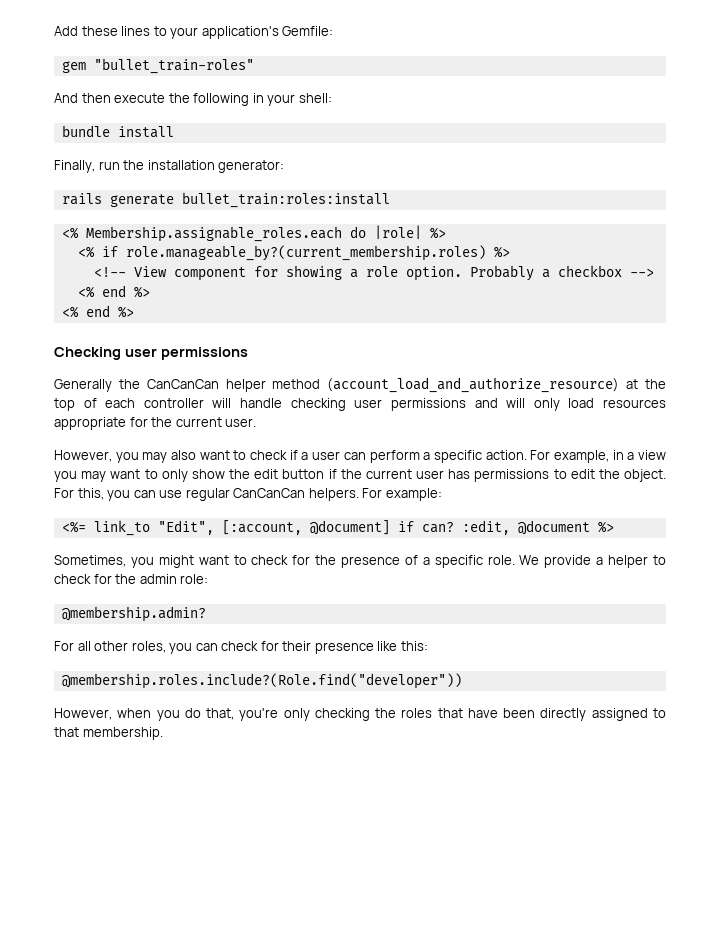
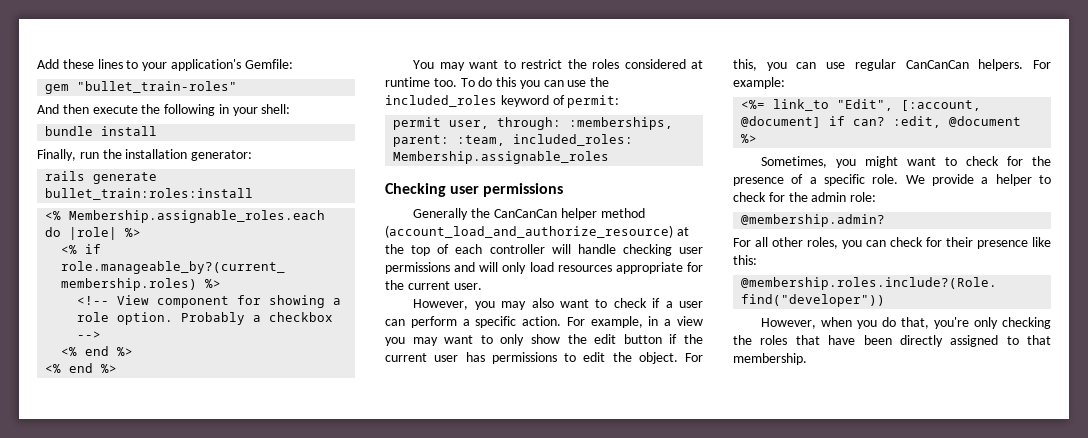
+ You may want to restrict the roles considered at runtime too. To do this you can use the included_roles keyword of permit:
+ permit user, through: :memberships, parent: :team, included_roles: Membership.assignable_roles

